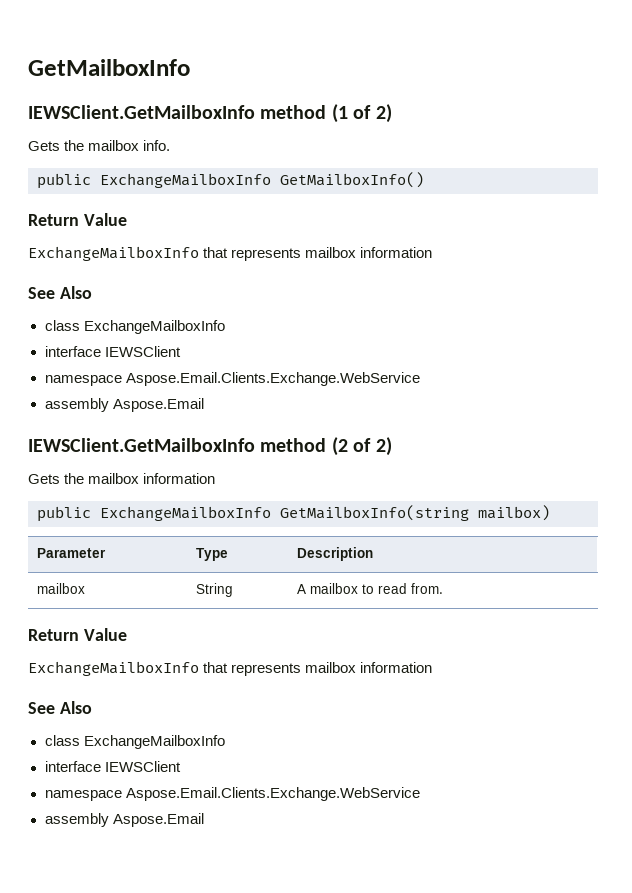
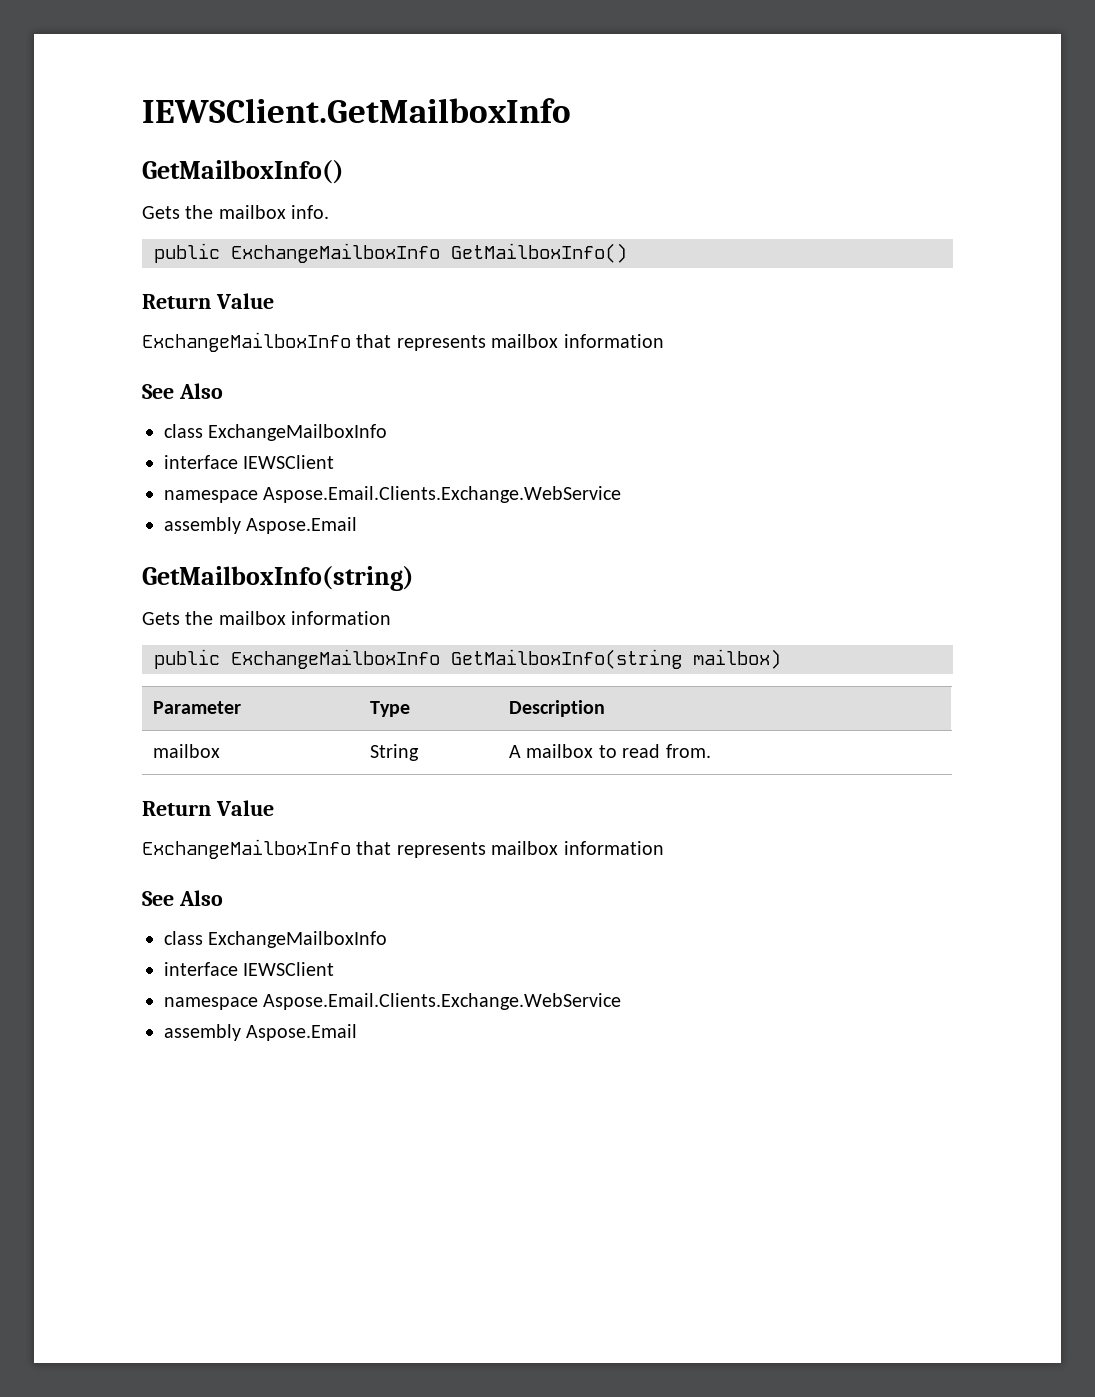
- GetMailboxInfo
- IEWSClient.GetMailboxInfo method (1 of 2)
+ IEWSClient.GetMailboxInfo
+ GetMailboxInfo()
- IEWSClient.GetMailboxInfo method (2 of 2)
+ GetMailboxInfo(string)

